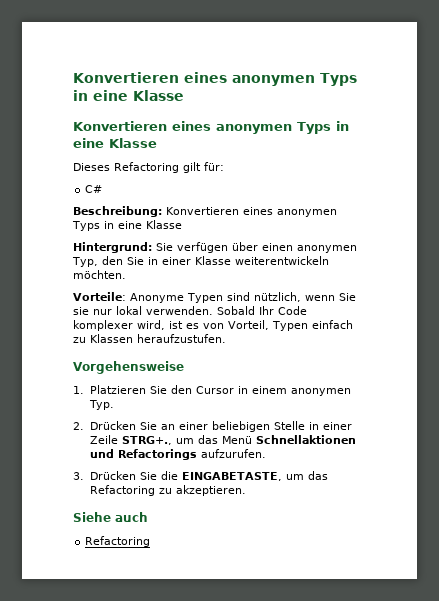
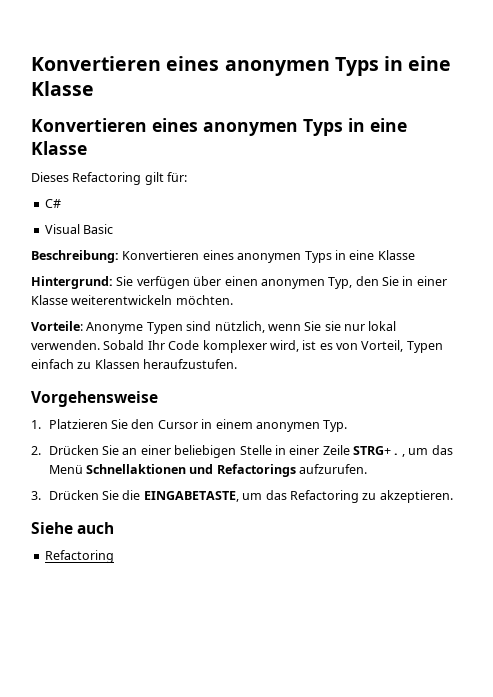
+ Visual Basic
- 2. Drücken Sie an einer beliebigen Stelle in einer Zeile STRG+., um das Menü Schnellaktionen und Refactorings aufzurufen.
+ 2. Drücken Sie an einer beliebigen Stelle in einer Zeile STRG+ . , um das Menü Schnellaktionen und Refactorings aufzurufen.

